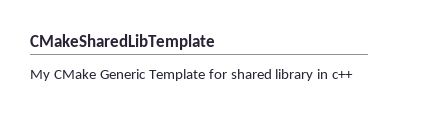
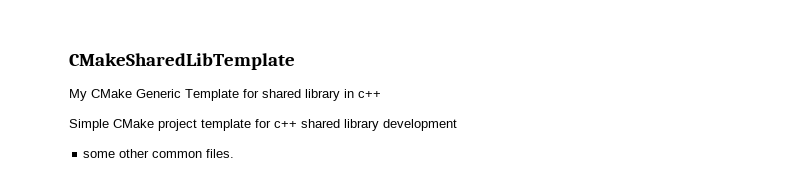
+ Simple CMake project template for c++ shared library development
+ some other common files.

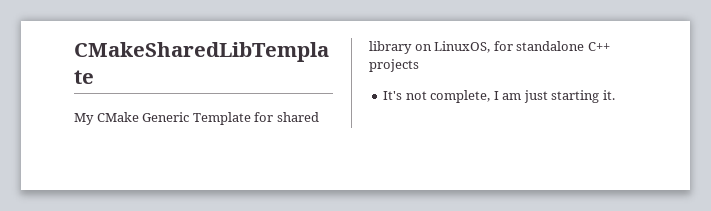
- My CMake Generic Template for shared library in c++
- Simple CMake project template for c++ shared library development
- some other common files.
+ My CMake Generic Template for shared library on LinuxOS, for standalone C++ projects
+ It's not complete, I am just starting it.

